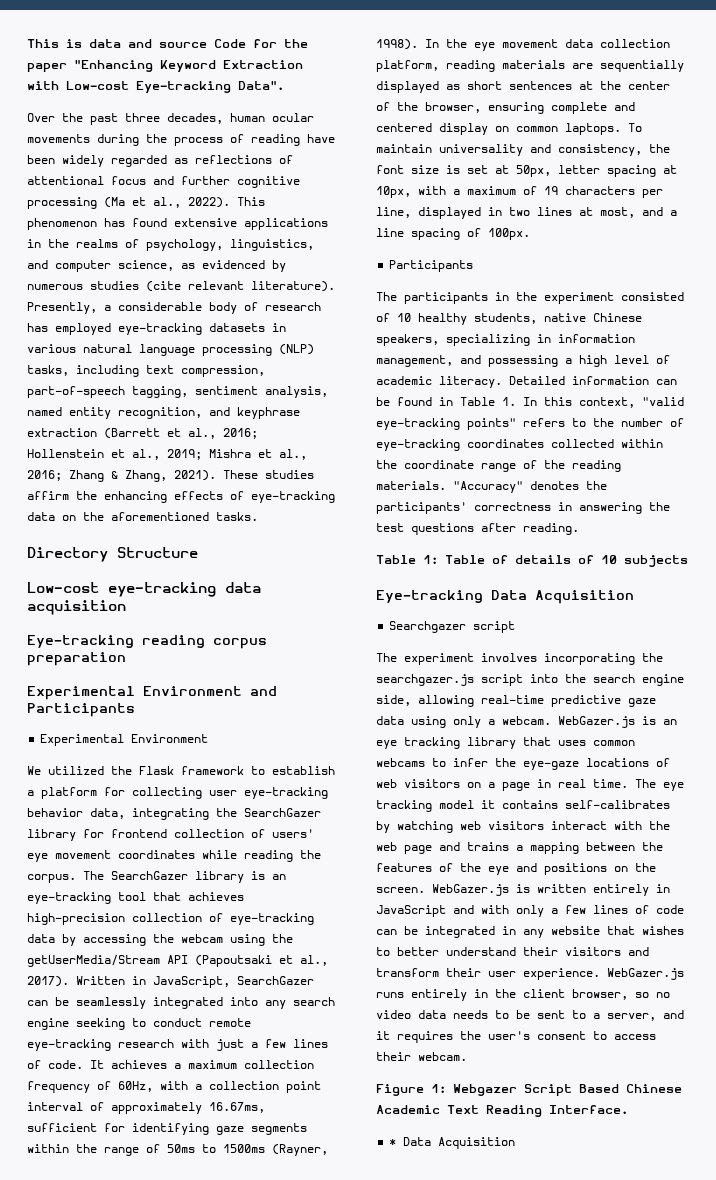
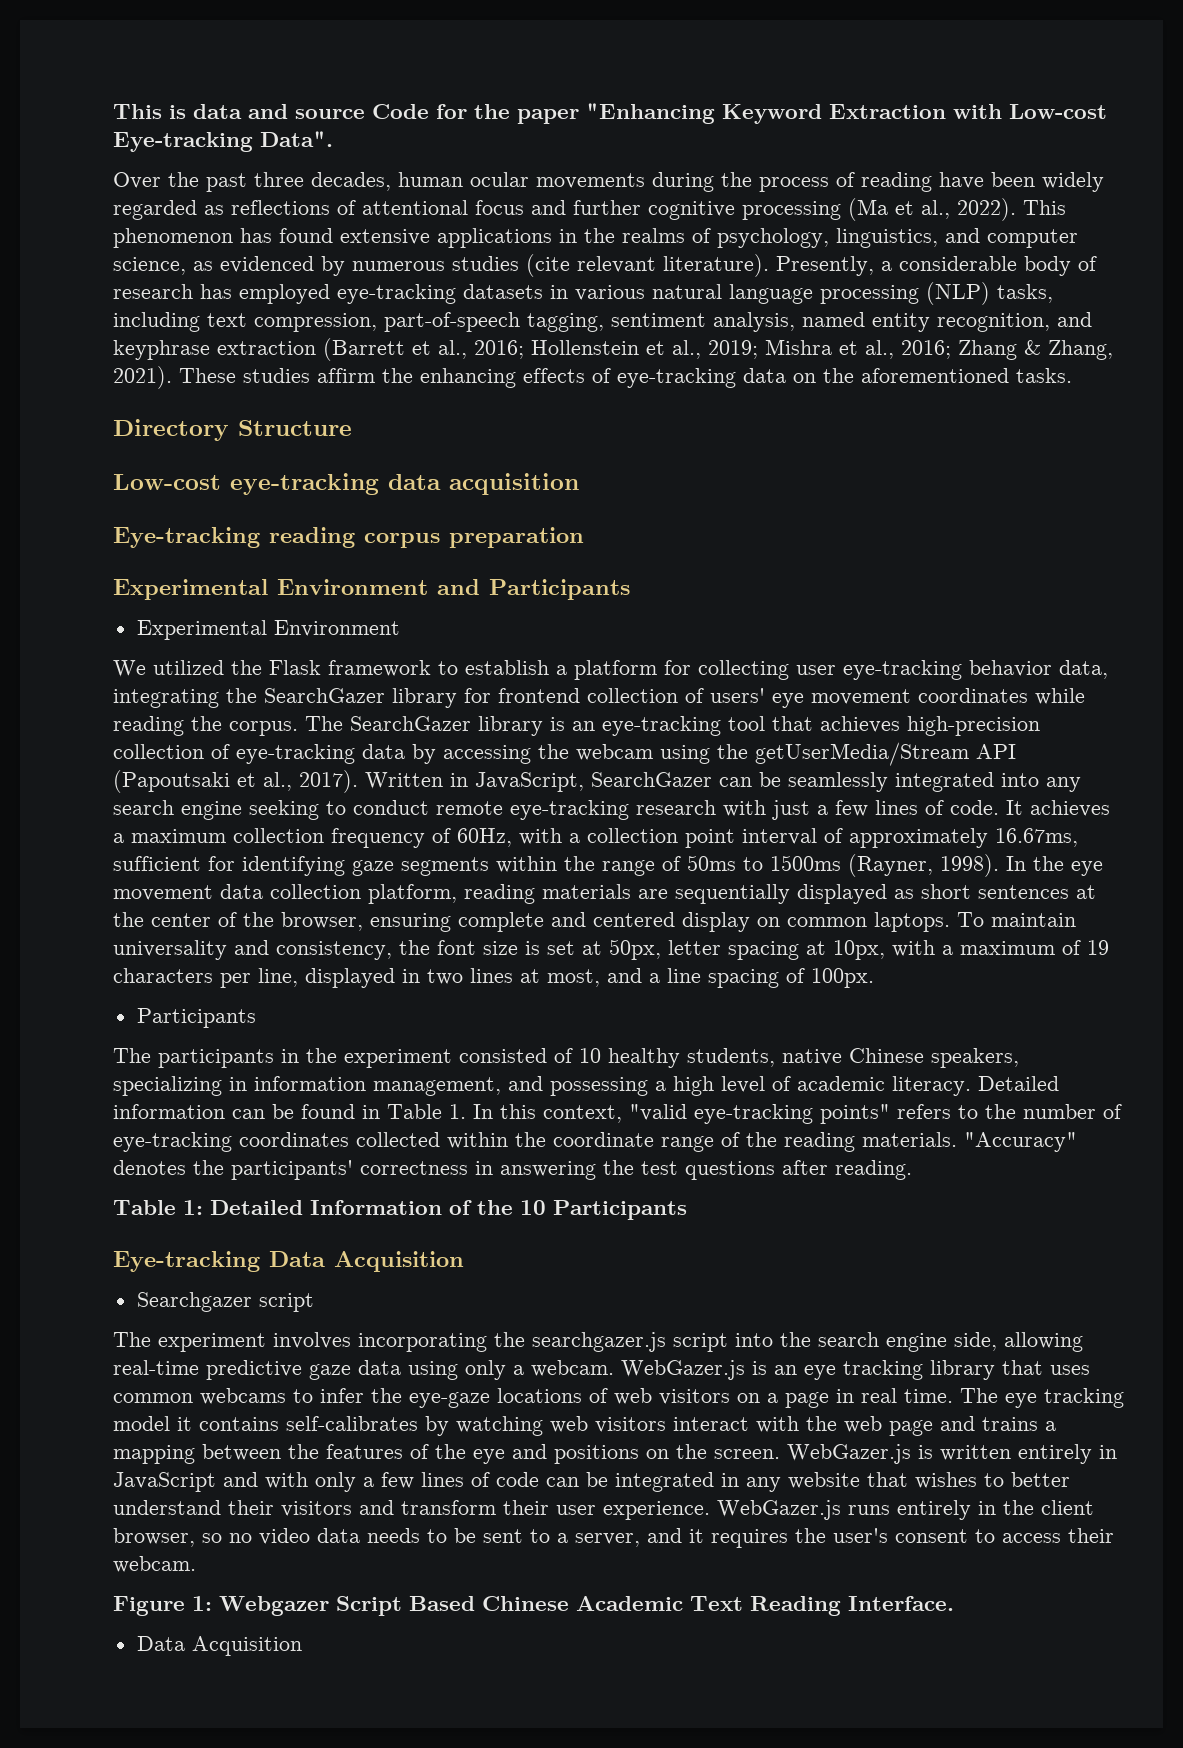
- Table 1: Table of details of 10 subjects
+ Table 1: Detailed Information of the 10 Participants
  Figure 1: Webgazer Script Based Chinese Academic Text Reading Interface.
- * Data Acquisition
+ Data Acquisition

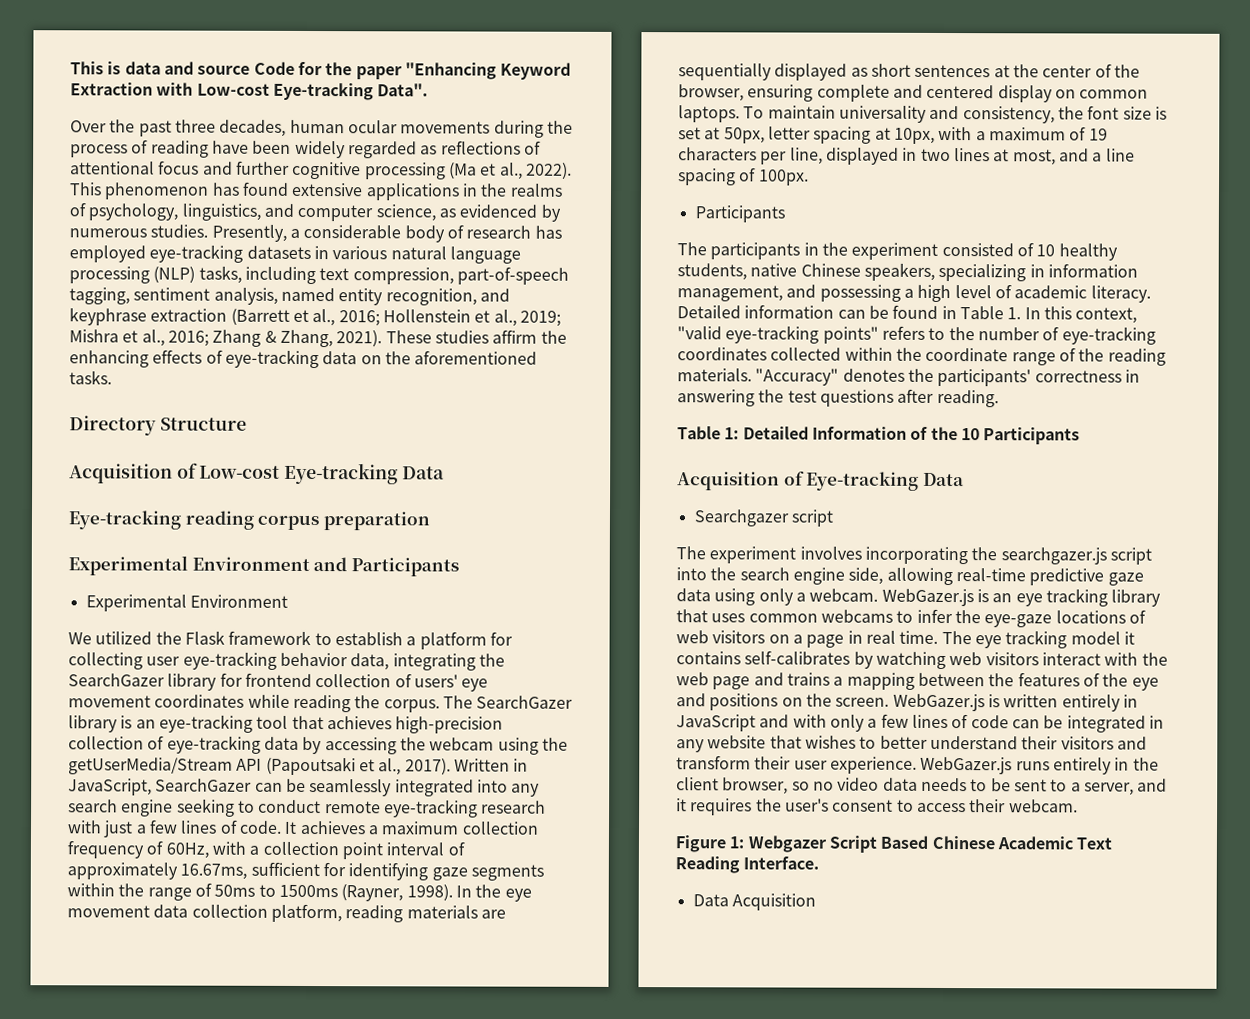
- This phenomenon has found extensive applications in the realms of psychology, linguistics, and computer science, as evidenced by numerous studies (cite relevant literature).
+ This phenomenon has found extensive applications in the realms of psychology, linguistics, and computer science, as evidenced by numerous studies.
- Low-cost eye-tracking data acquisition
+ Acquisition of Low-cost Eye-tracking Data
- Eye-tracking Data Acquisition
+ Acquisition of Eye-tracking Data

